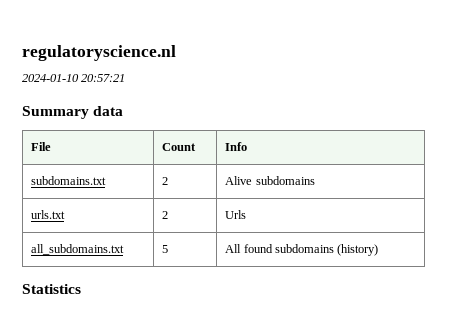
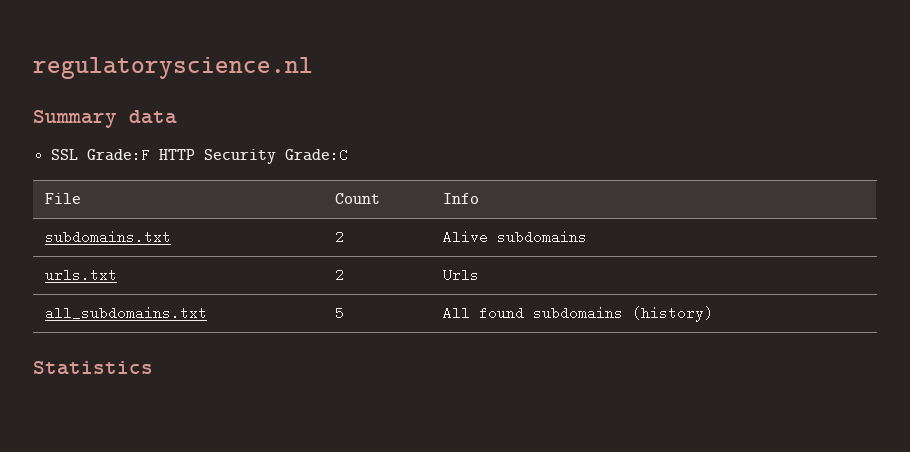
- 2024-01-10 20:57:21
+ SSL Grade:F HTTP Security Grade:C

